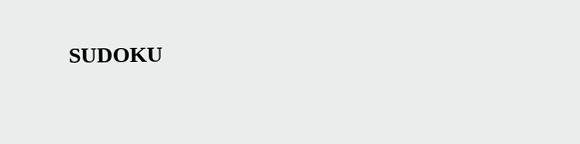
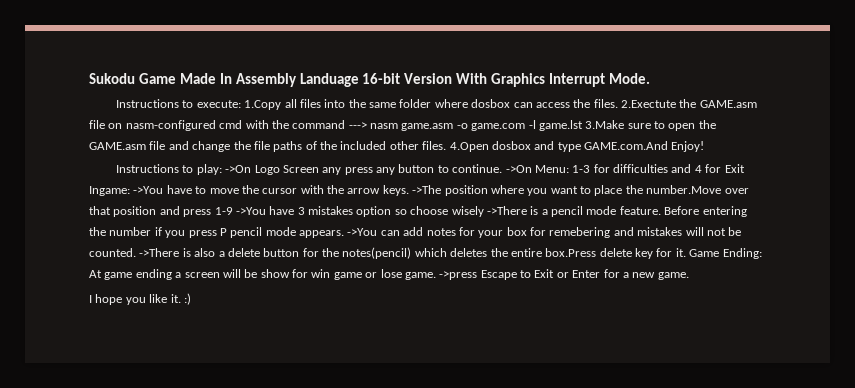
- SUDOKU
+ Sukodu Game Made In Assembly Landuage 16-bit Version With Graphics Interrupt Mode.
+ Instructions to execute: 1.Copy all files into the same folder where dosbox can access the files. 2.Exectute the GAME.asm file on nasm-configured cmd with the command ---> nasm game.asm -o game.com -l game.lst 3.Make sure to open the GAME.asm file and change the file paths of the included other files. 4.Open dosbox and type GAME.com.And Enjoy!
+ Instructions to play: ->On Logo Screen any press any button to continue. ->On Menu: 1-3 for difficulties and 4 for Exit Ingame: ->You have to move the cursor with the arrow keys. ->The position where you want to place the number.Move over that position and press 1-9 ->You have 3 mistakes option so choose wisely ->There is a pencil mode feature. Before entering the number if you press P pencil mode appears. ->You can add notes for your box for remebering and mistakes will not be counted. ->There is also a delete button for the notes(pencil) which deletes the entire box.Press delete key for it. Game Ending: At game ending a screen will be show for win game or lose game. ->press Escape to Exit or Enter for a new game.
+ I hope you like it. :)

